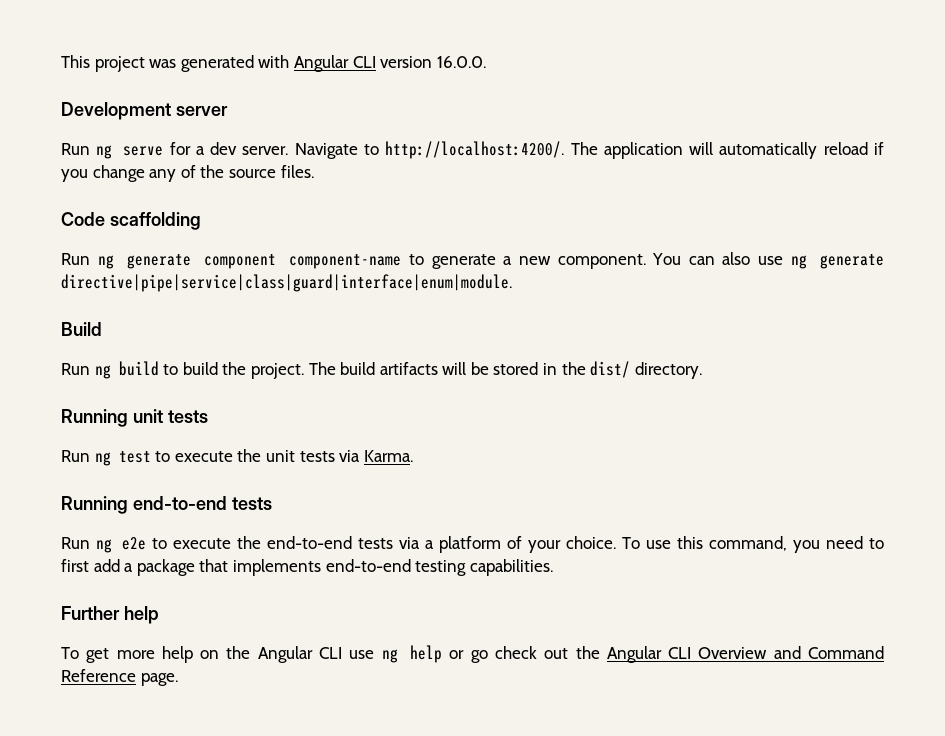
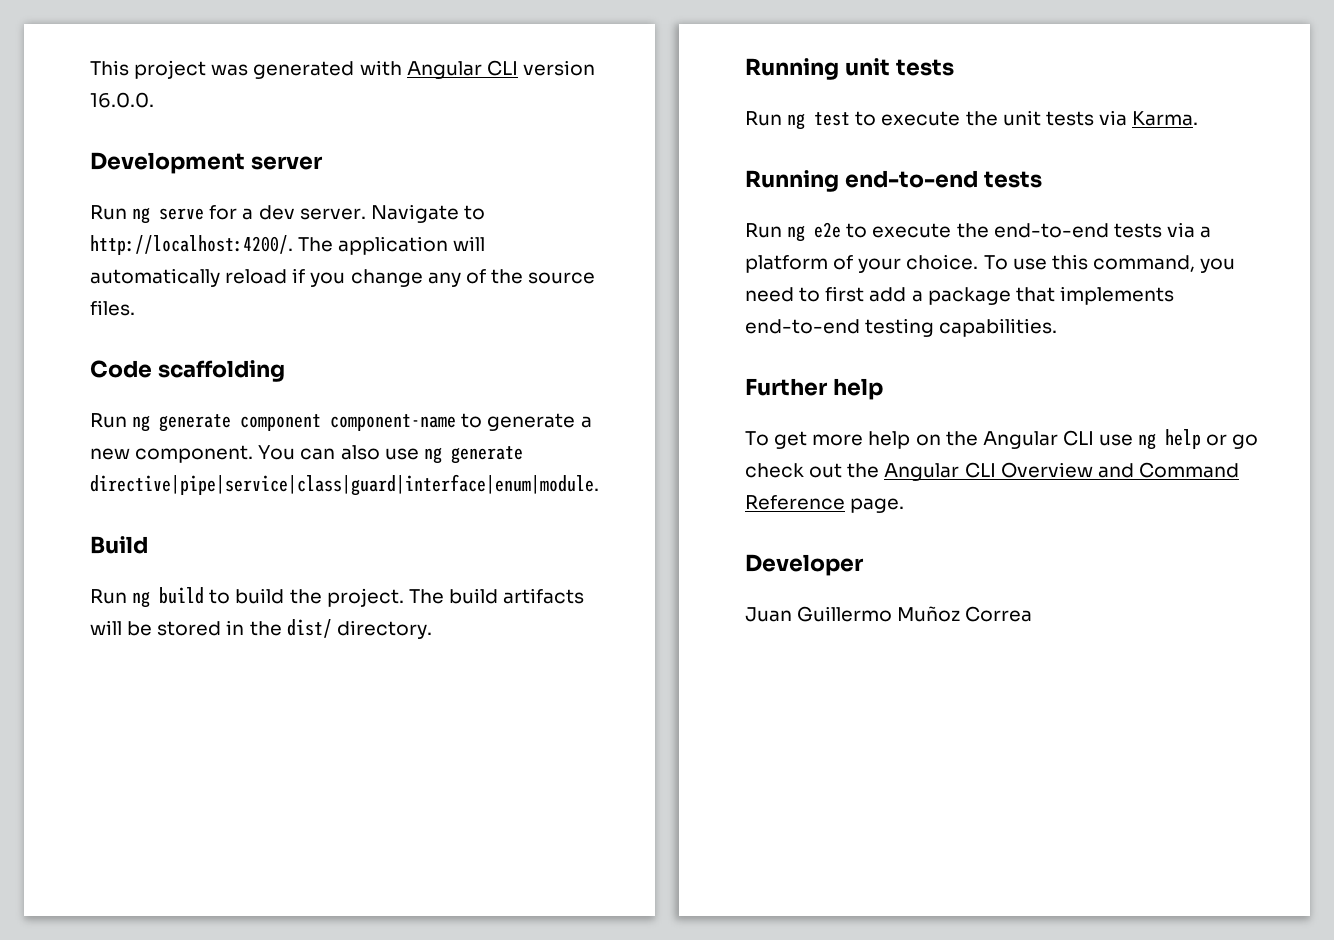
+ Developer
+ Juan Guillermo Muñoz Correa

